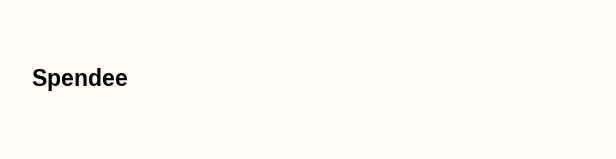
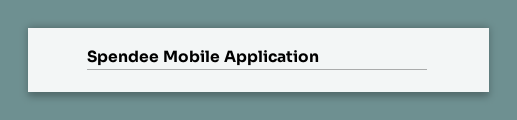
- Spendee
+ Spendee Mobile Application

